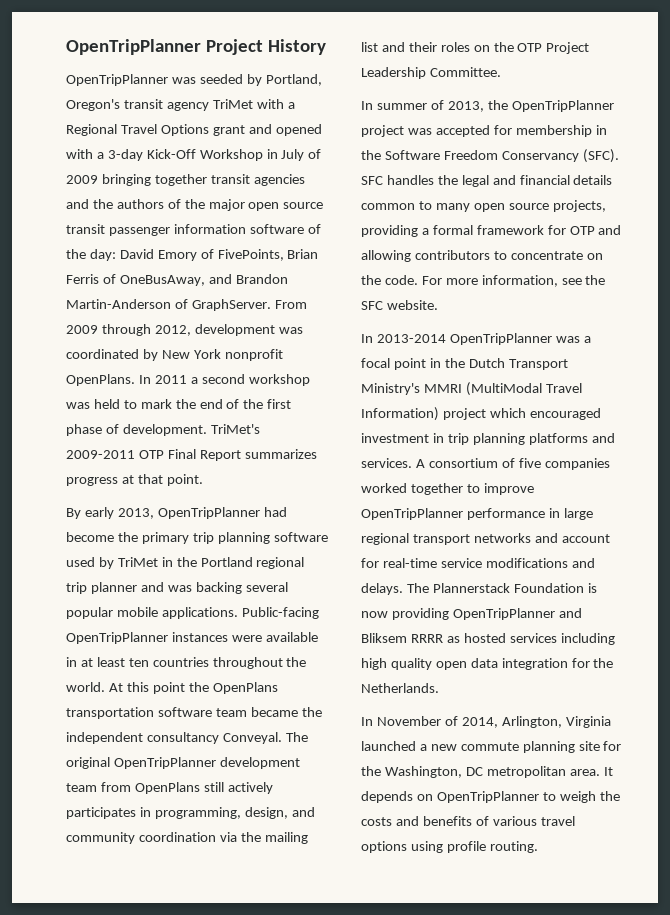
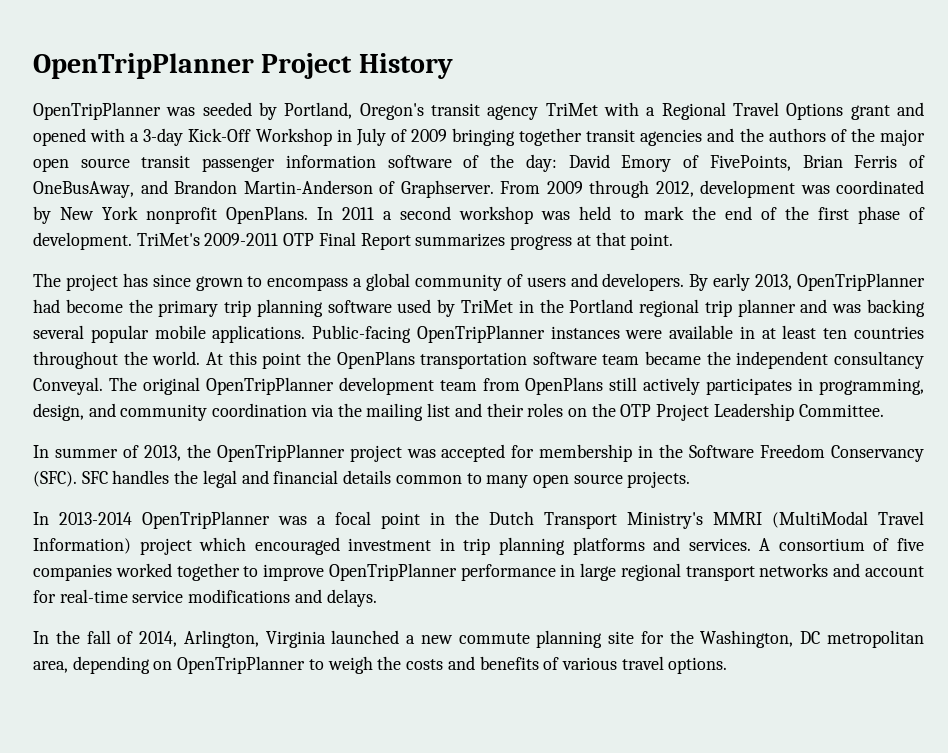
- OpenTripPlanner was seeded by Portland, Oregon's transit agency TriMet with a Regional Travel Options grant and opened with a 3-day Kick-Off Workshop in July of 2009 bringing together transit agencies and the authors of the major open source transit passenger information software of the day: David Emory of FivePoints, Brian Ferris of OneBusAway, and Brandon Martin-Anderson of GraphServer.
+ OpenTripPlanner was seeded by Portland, Oregon's transit agency TriMet with a Regional Travel Options grant and opened with a 3-day Kick-Off Workshop in July of 2009 bringing together transit agencies and the authors of the major open source transit passenger information software of the day: David Emory of FivePoints, Brian Ferris of OneBusAway, and Brandon Martin-Anderson of Graphserver.
+ The project has since grown to encompass a global community of users and developers.
- SFC handles the legal and financial details common to many open source projects, providing a formal framework for OTP and allowing contributors to concentrate on the code. For more information, see the SFC website.
+ SFC handles the legal and financial details common to many open source projects.
- A consortium of five companies worked together to improve OpenTripPlanner performance in large regional transport networks and account for real-time service modifications and delays. The Plannerstack Foundation is now providing OpenTripPlanner and Bliksem RRRR as hosted services including high quality open data integration for the Netherlands.
- In November of 2014, Arlington, Virginia launched a new commute planning site for the Washington, DC metropolitan area. It depends on OpenTripPlanner to weigh the costs and benefits of various travel options using profile routing.
+ A consortium of five companies worked together to improve OpenTripPlanner performance in large regional transport networks and account for real-time service modifications and delays.
+ In the fall of 2014, Arlington, Virginia launched a new commute planning site for the Washington, DC metropolitan area, depending on OpenTripPlanner to weigh the costs and benefits of various travel options.

